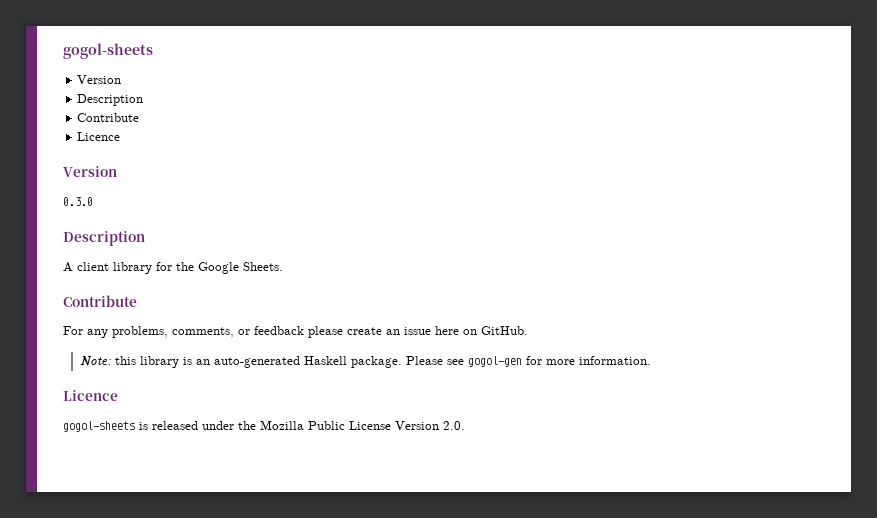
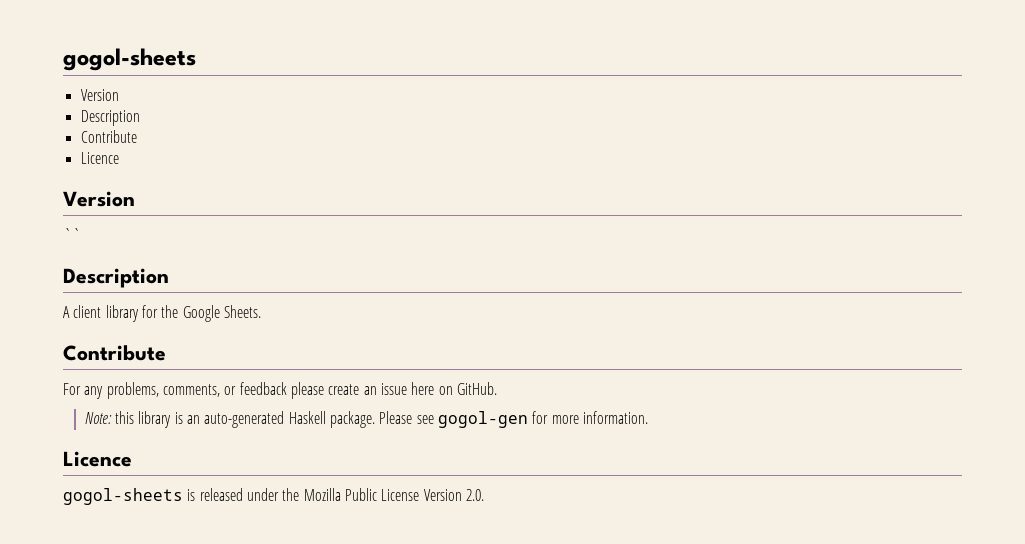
- 0.3.0
+ ``

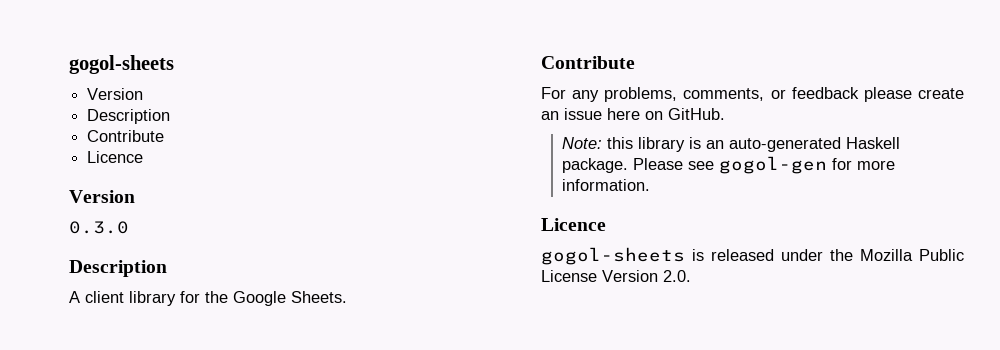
- ``
+ 0.3.0

